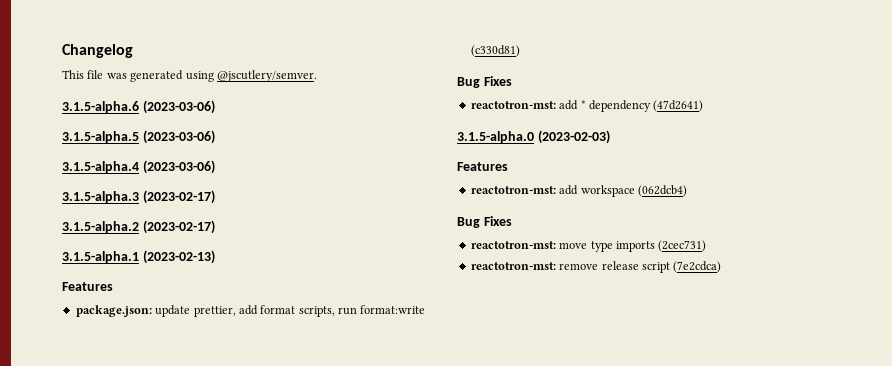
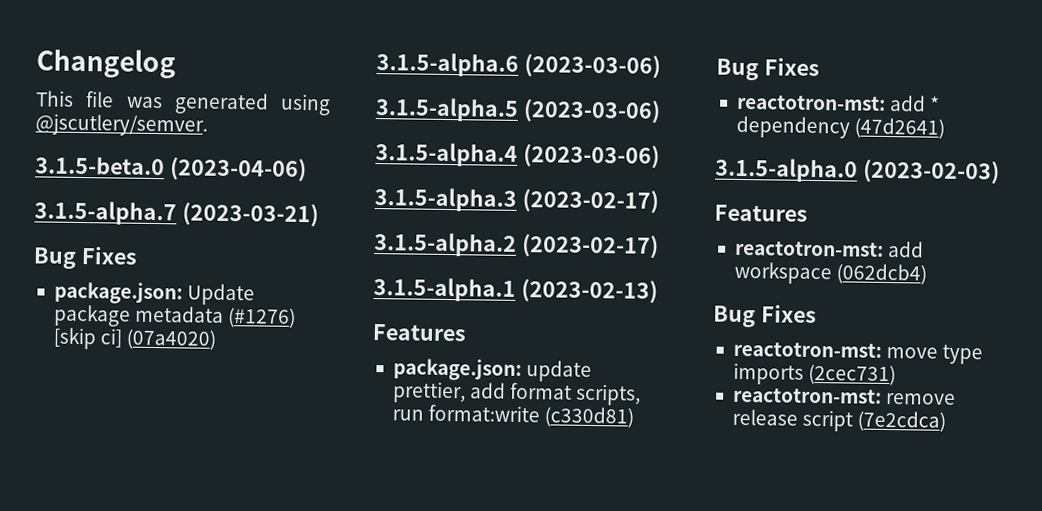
+ 3.1.5-beta.0 (2023-04-06)
+ 3.1.5-alpha.7 (2023-03-21)
+ Bug Fixes
+ package.json: Update package metadata (#1276) [skip ci] (07a4020)

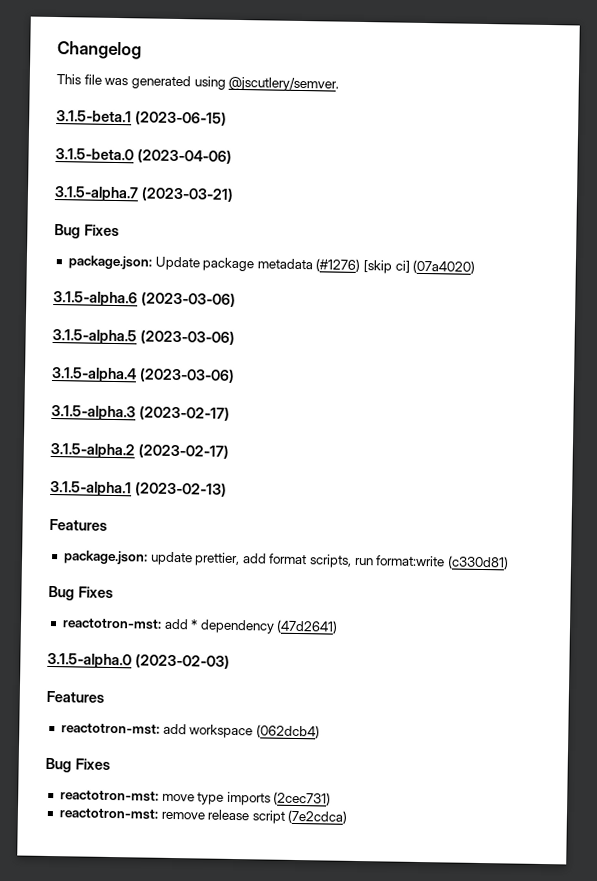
+ 3.1.5-beta.1 (2023-06-15)

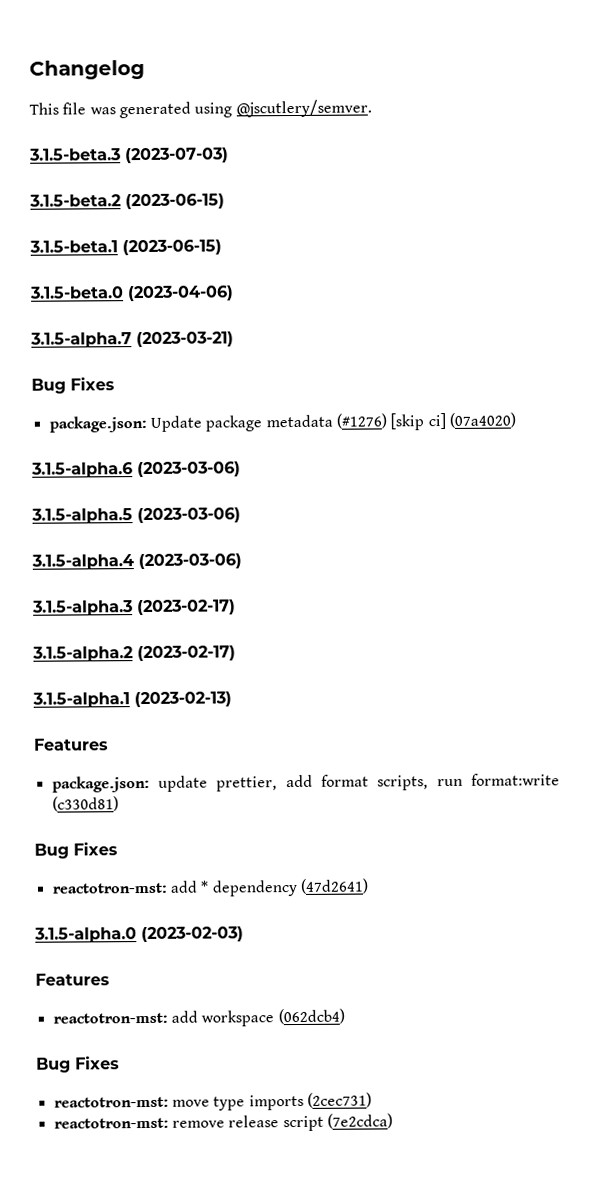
+ 3.1.5-beta.3 (2023-07-03)
+ 3.1.5-beta.2 (2023-06-15)

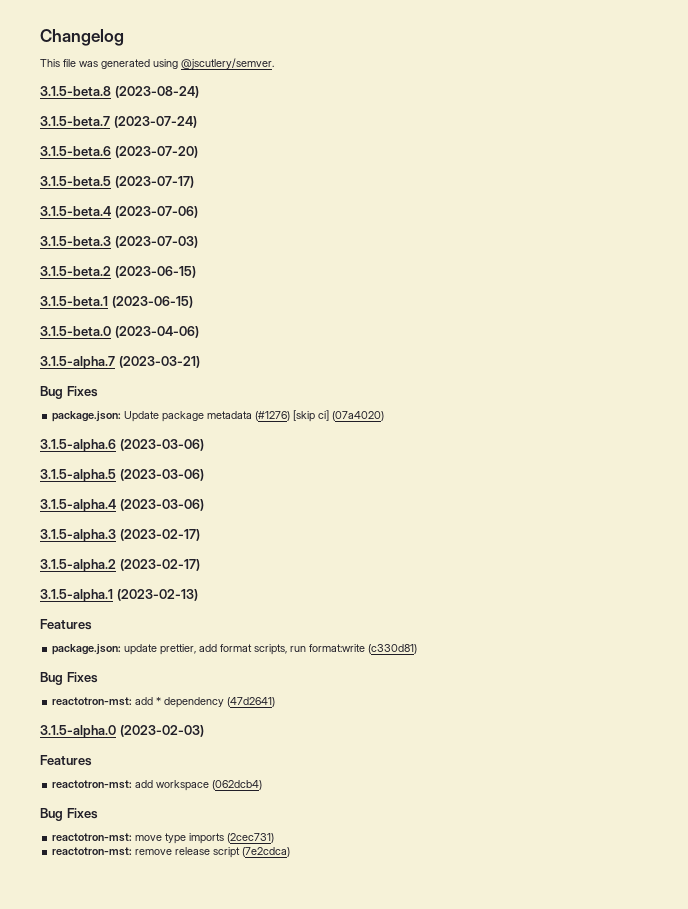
+ 3.1.5-beta.8 (2023-08-24)
+ 3.1.5-beta.7 (2023-07-24)
+ 3.1.5-beta.6 (2023-07-20)
+ 3.1.5-beta.5 (2023-07-17)
+ 3.1.5-beta.4 (2023-07-06)

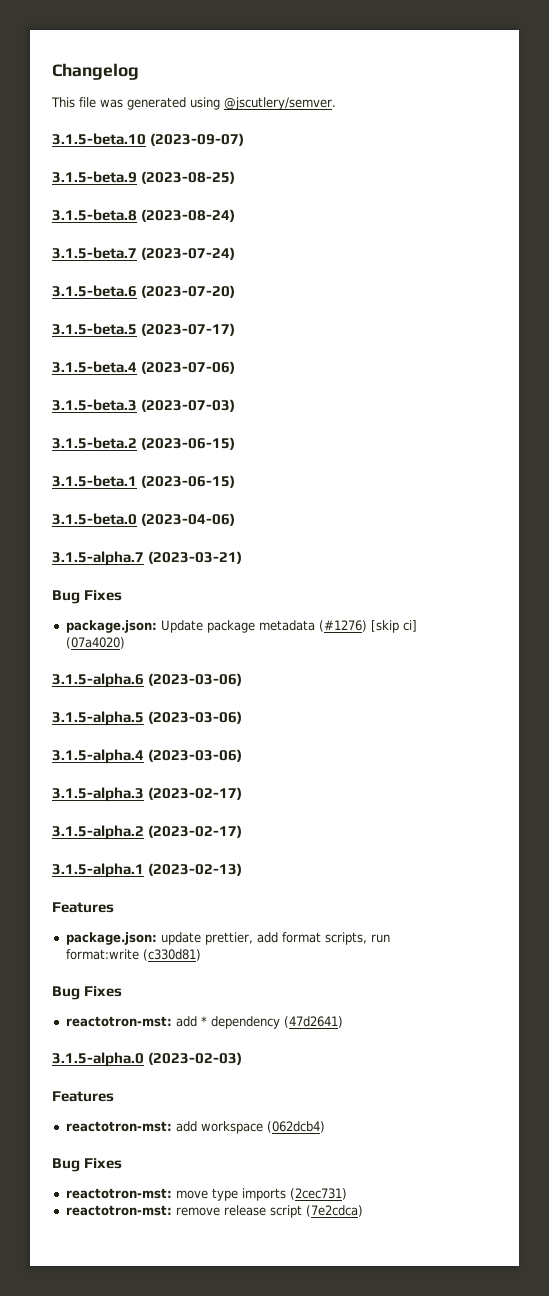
+ 3.1.5-beta.10 (2023-09-07)
+ 3.1.5-beta.9 (2023-08-25)

